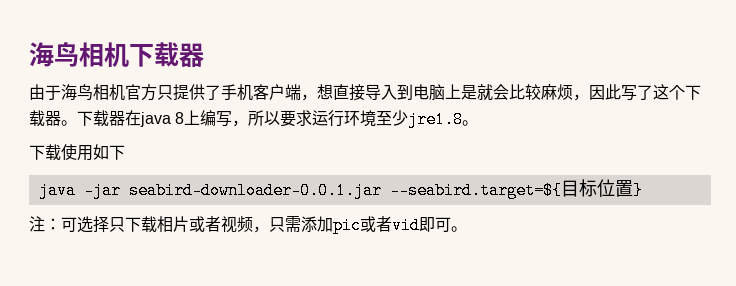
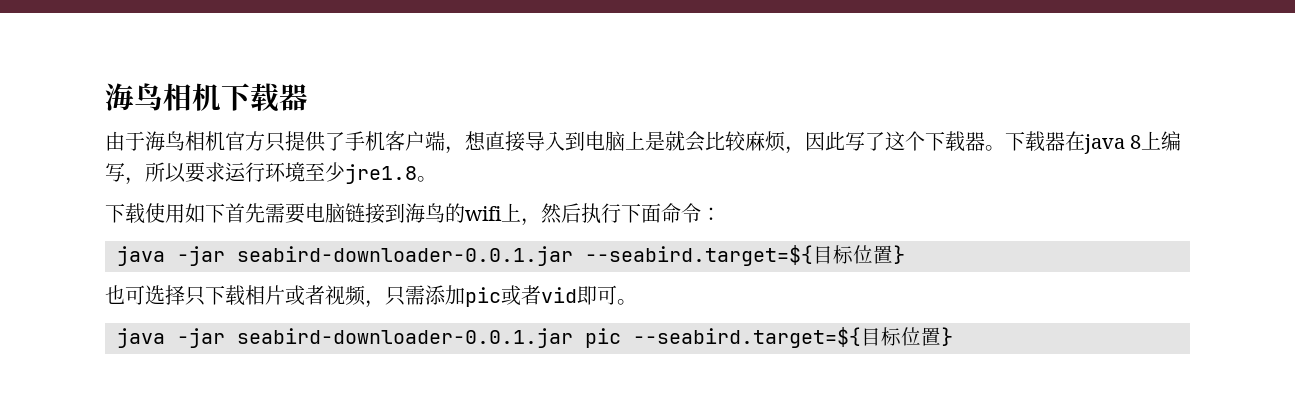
- 下载使用如下
+ 下载使用如下首先需要电脑链接到海鸟的wifi上，然后执行下面命令：
- 注：可选择只下载相片或者视频，只需添加pic或者vid即可。
+ 也可选择只下载相片或者视频，只需添加pic或者vid即可。
+ java -jar seabird-downloader-0.0.1.jar pic --seabird.target=${目标位置}

